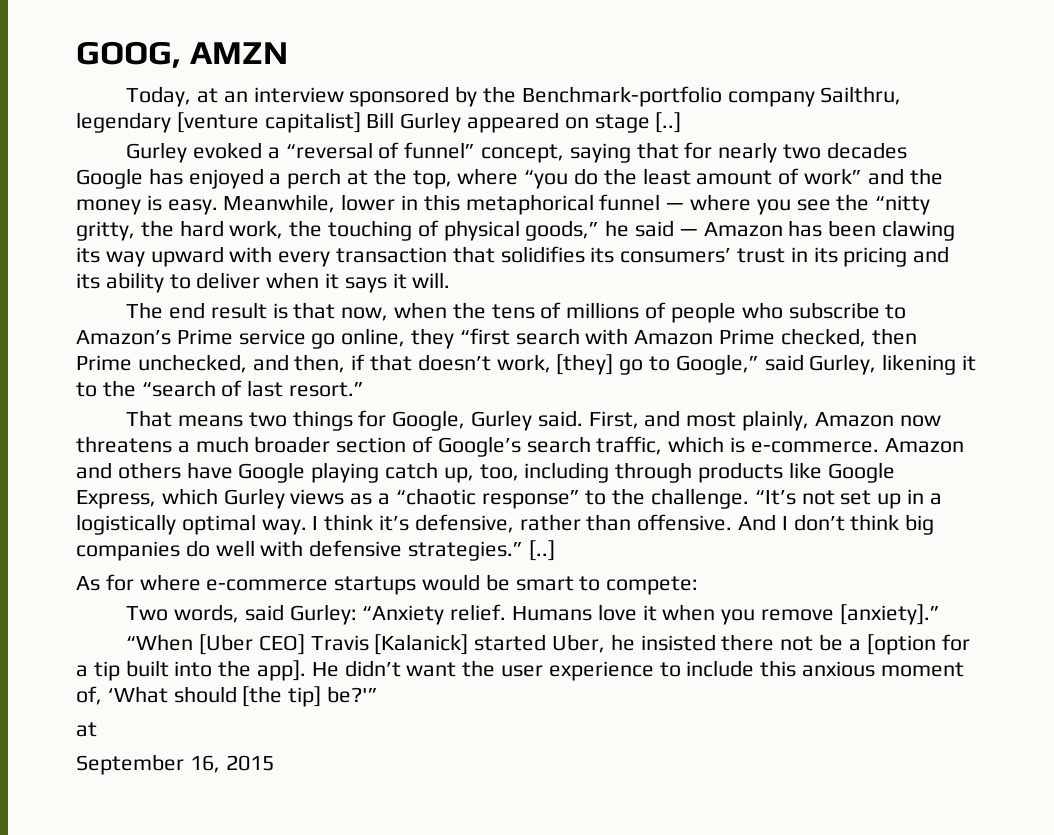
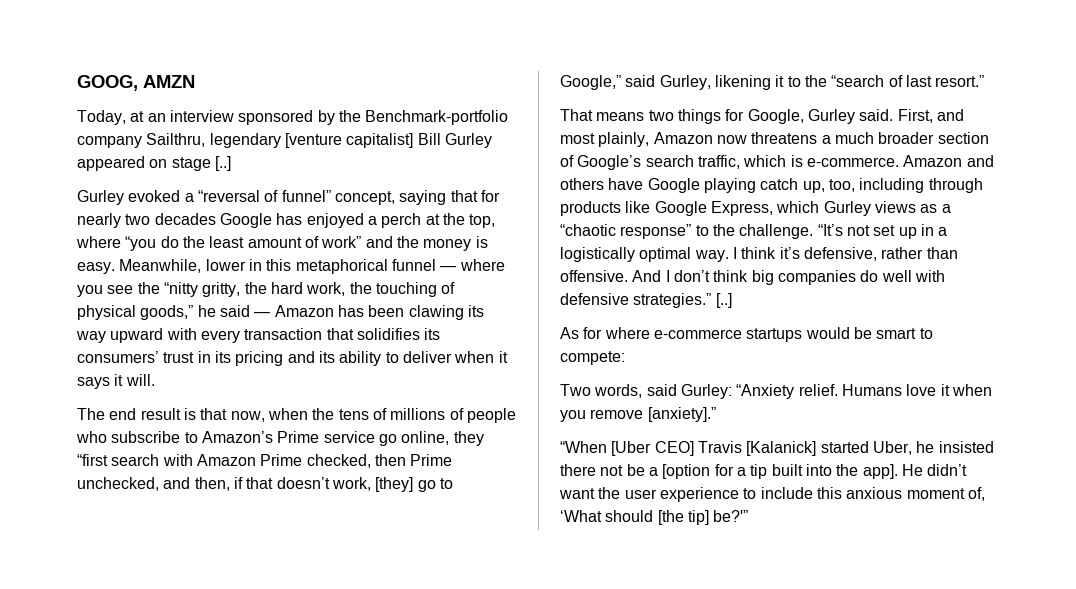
  He didn’t want the user experience to include this anxious moment of, ‘What should [the tip] be?'”
- at
- September 16, 2015

